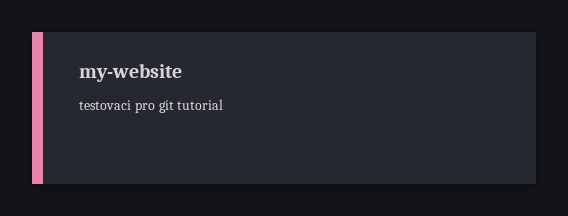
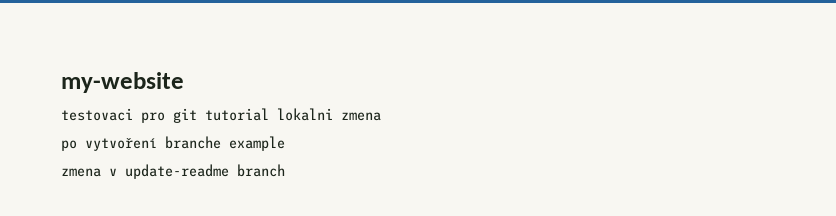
- testovaci pro git tutorial
+ testovaci pro git tutorial lokalni zmena
+ po vytvoření branche example
+ zmena v update-readme branch

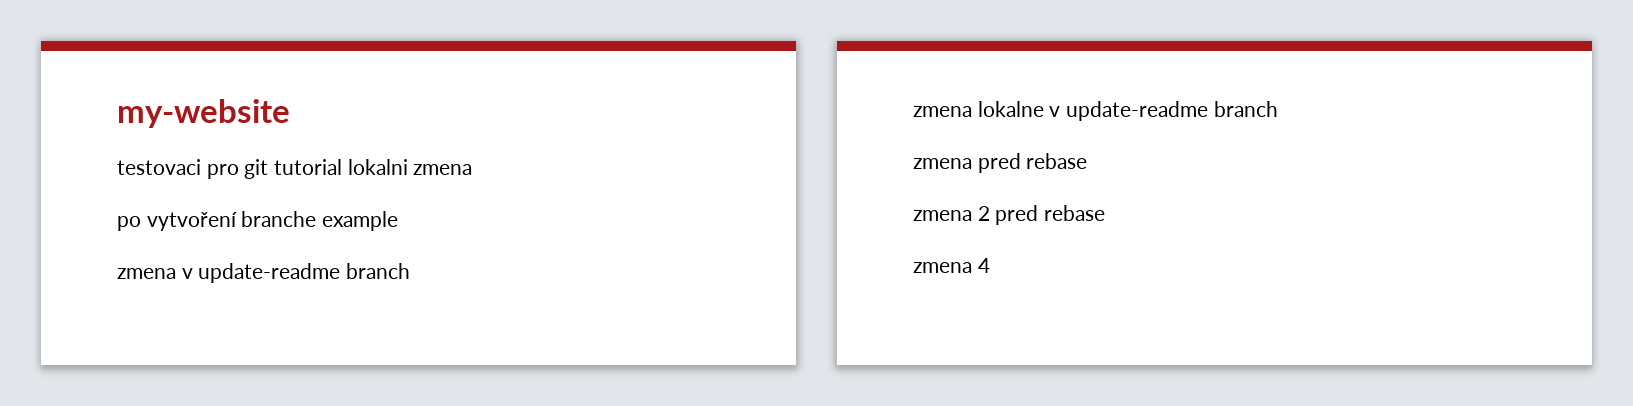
+ zmena lokalne v update-readme branch
+ zmena pred rebase
+ zmena 2 pred rebase
+ zmena 4

